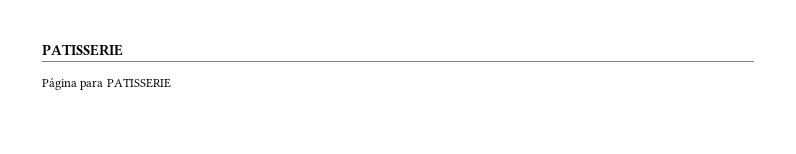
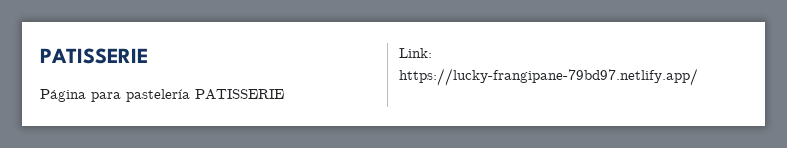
- Página para PATISSERIE
+ Página para pastelería PATISSERIE
+ Link: https://lucky-frangipane-79bd97.netlify.app/

